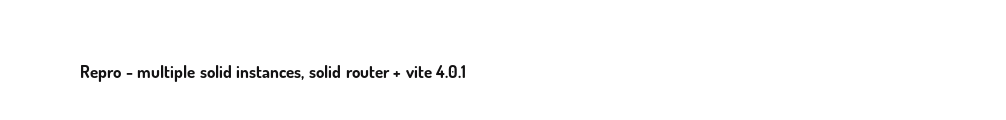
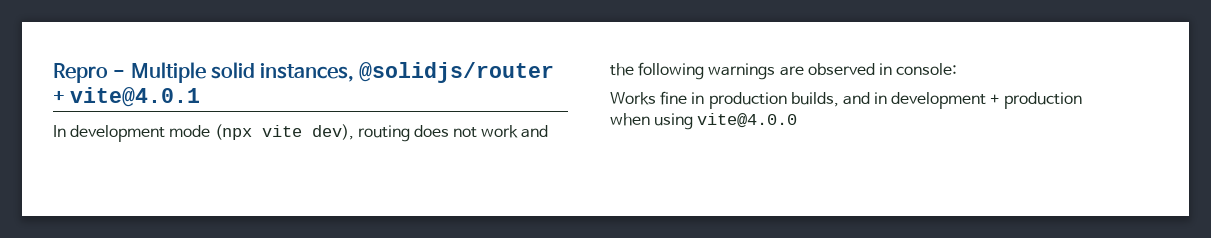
- Repro - multiple solid instances, solid router + vite 4.0.1
+ Repro - Multiple solid instances, @solidjs/router + vite@4.0.1
+ In development mode (npx vite dev), routing does not work and the following warnings are observed in console:
+ Works fine in production builds, and in development + production when using vite@4.0.0

